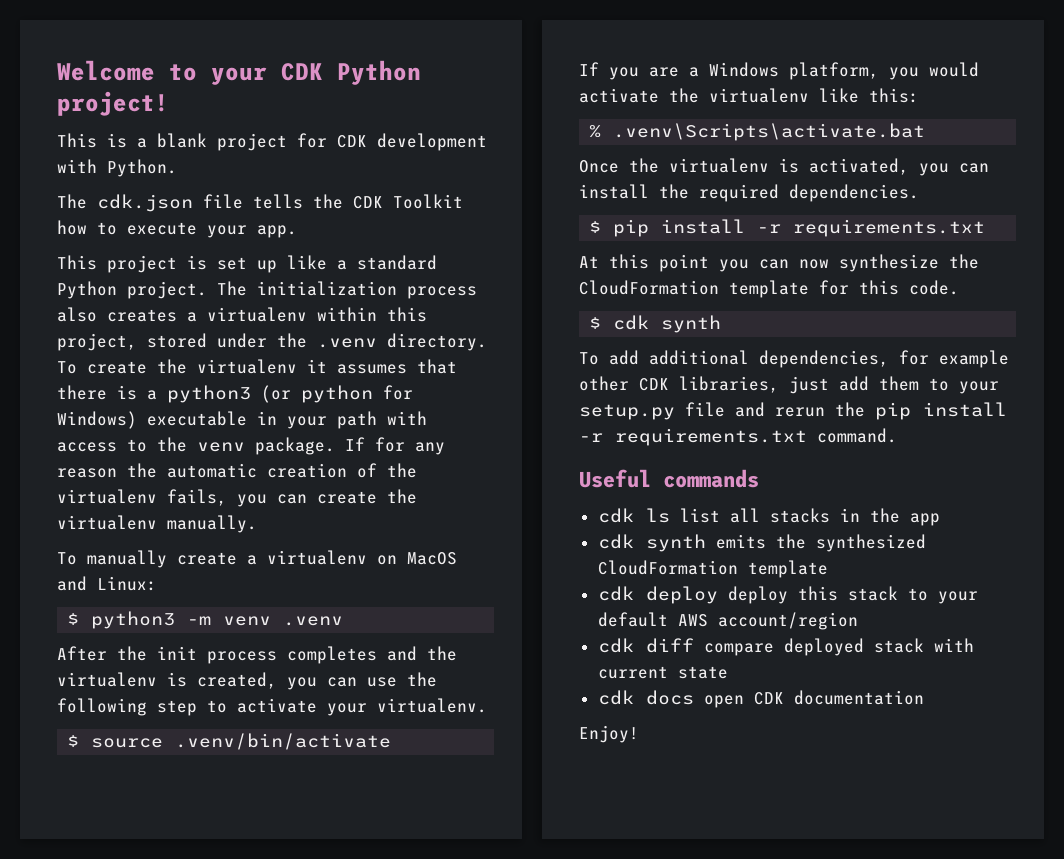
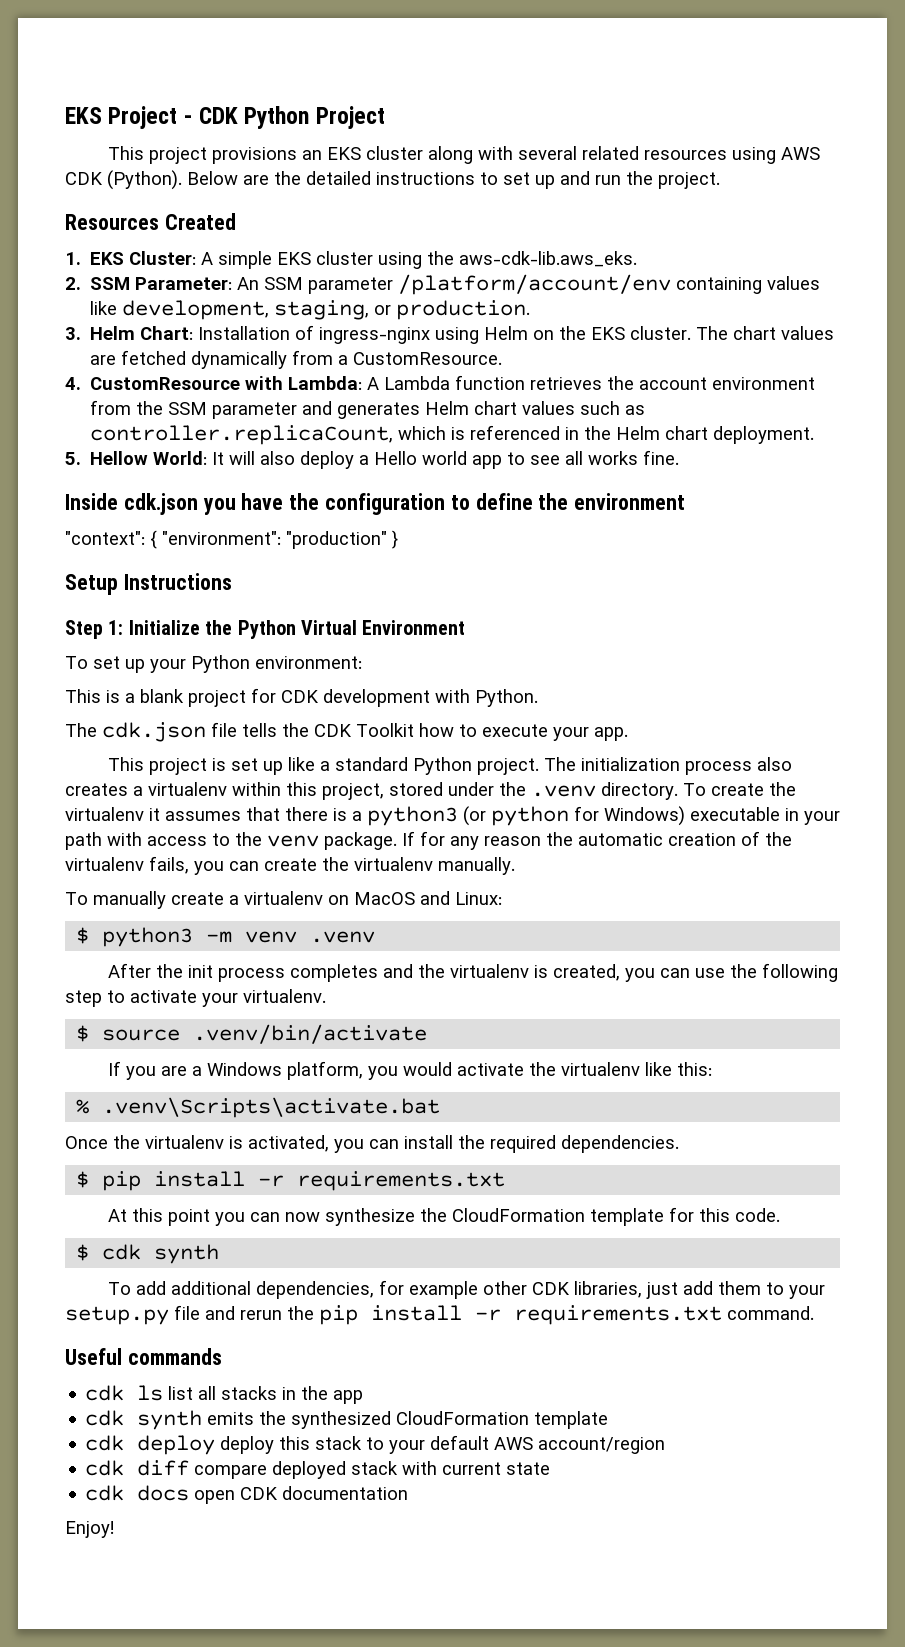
- Welcome to your CDK Python project!
+ EKS Project - CDK Python Project
+ This project provisions an EKS cluster along with several related resources using AWS CDK (Python). Below are the detailed instructions to set up and run the project.
+ Resources Created
+ 1. EKS Cluster: A simple EKS cluster using the aws-cdk-lib.aws_eks.
+ 2. SSM Parameter: An SSM parameter /platform/account/env containing values like development, staging, or production.
+ 3. Helm Chart: Installation of ingress-nginx using Helm on the EKS cluster. The chart values are fetched dynamically from a CustomResource.
+ 4. CustomResource with Lambda: A Lambda function retrieves the account environment from the SSM parameter and generates Helm chart values such as controller.replicaCount, which is referenced in the Helm chart deployment.
+ 5. Hellow World: It will also deploy a Hello world app to see all works fine.
+ Inside cdk.json you have the configuration to define the environment
+ "context": { "environment": "production" }
+ Setup Instructions
+ Step 1: Initialize the Python Virtual Environment
+ To set up your Python environment:

